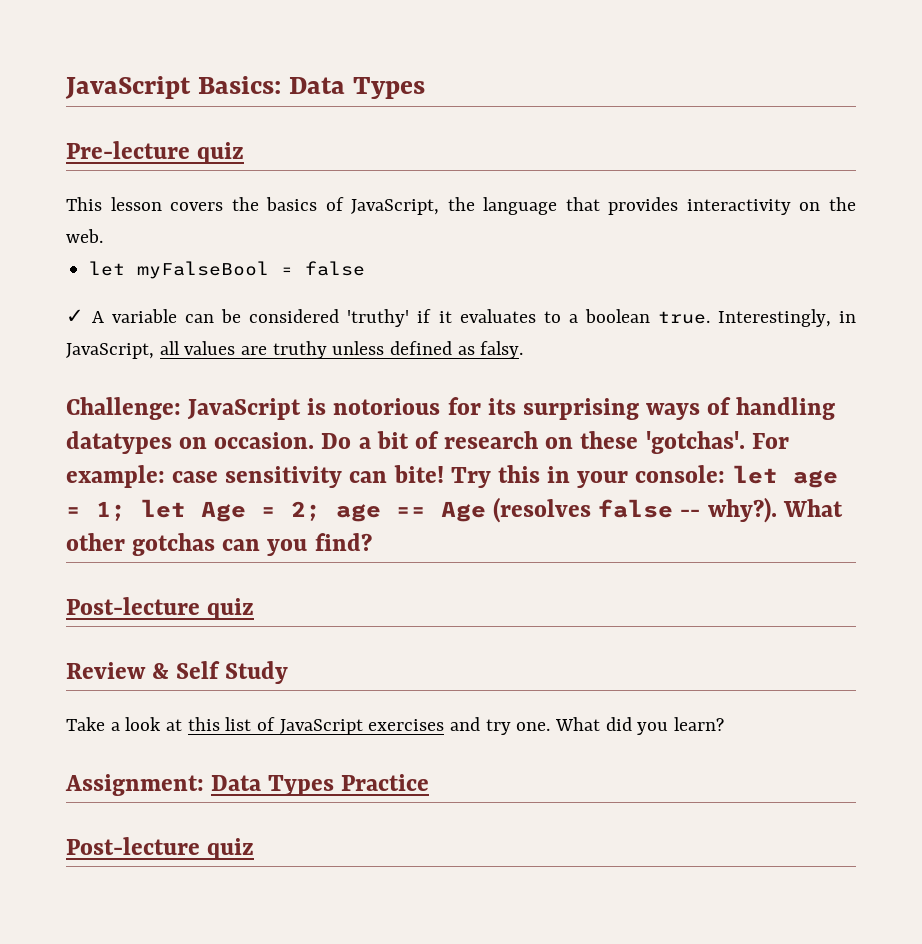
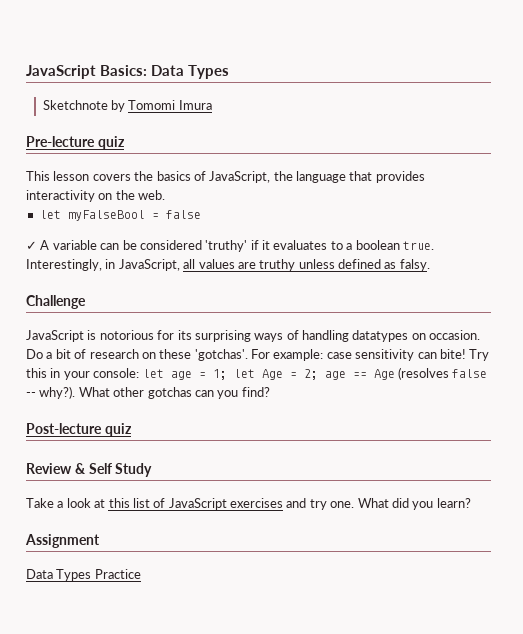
+ Sketchnote by Tomomi Imura
- Challenge: JavaScript is notorious for its surprising ways of handling datatypes on occasion.
+ Challenge
+ JavaScript is notorious for its surprising ways of handling datatypes on occasion.
- Assignment: Data Types Practice
- Post-lecture quiz
+ Assignment
+ Data Types Practice

